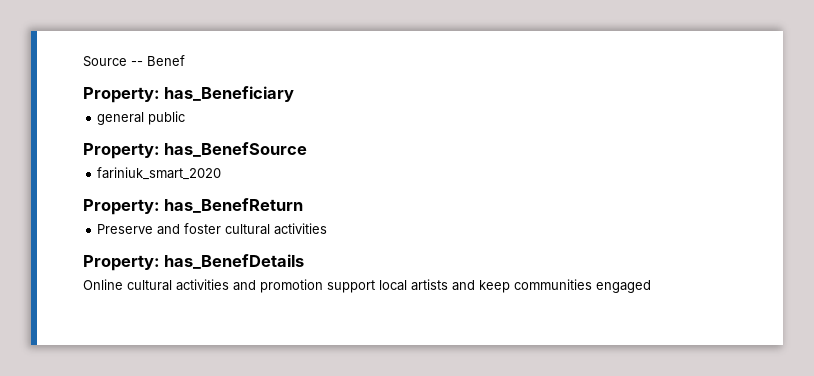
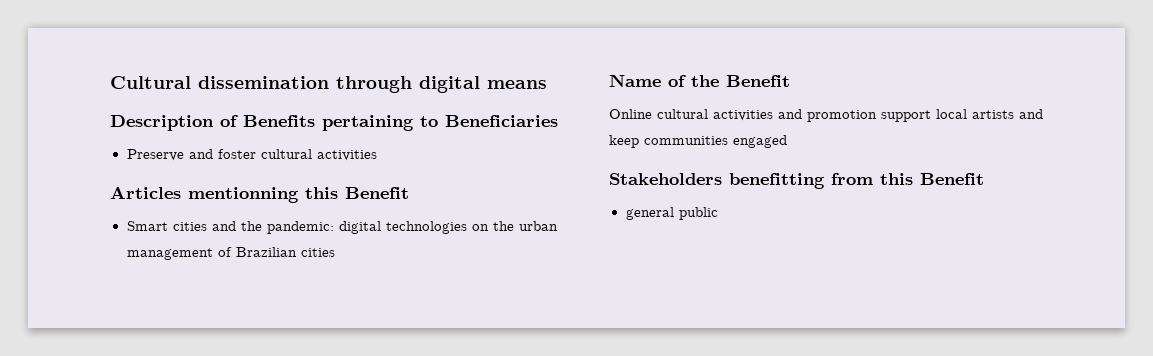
- Source -- Benef
- Property: has_Beneficiary
- general public
- Property: has_BenefSource
- fariniuk_smart_2020
- Property: has_BenefReturn
+ Cultural dissemination through digital means
+ Description of Benefits pertaining to Beneficiaries
- Property: has_BenefDetails
+ Articles mentionning this Benefit
+ Smart cities and the pandemic: digital technologies on the urban management of Brazilian cities
+ Name of the Benefit
+ Stakeholders benefitting from this Benefit
+ general public

